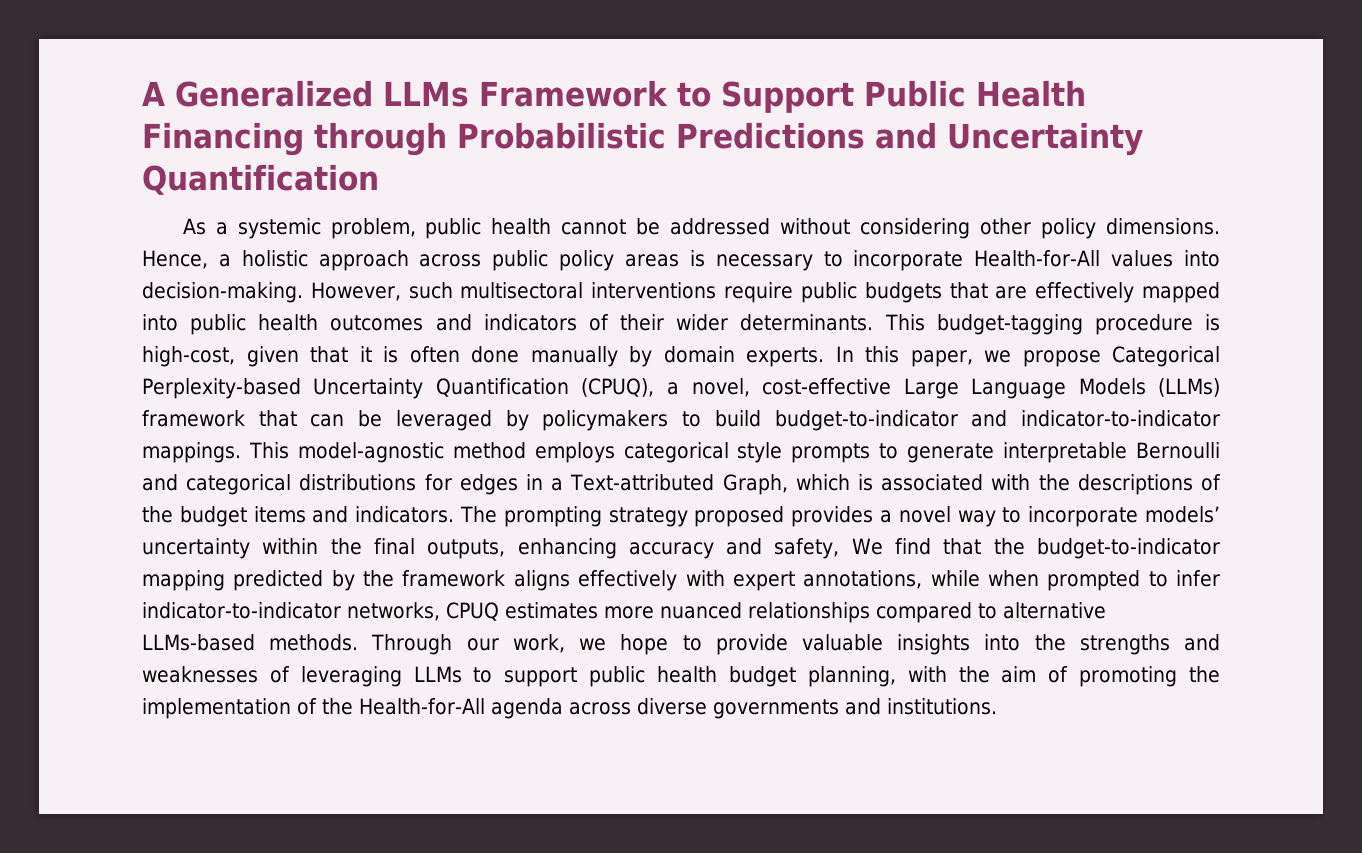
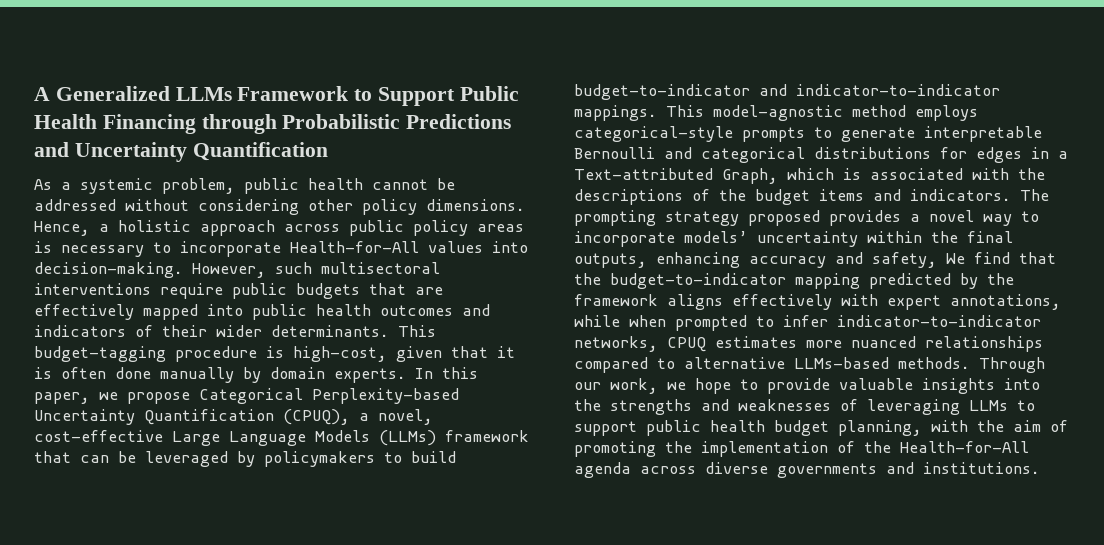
- This model-agnostic method employs categorical style prompts to generate interpretable Bernoulli and categorical distributions for edges in a Text-attributed Graph, which is associated with the descriptions of the budget items and indicators.
+ This model-agnostic method employs categorical-style prompts to generate interpretable Bernoulli and categorical distributions for edges in a Text-attributed Graph, which is associated with the descriptions of the budget items and indicators.

